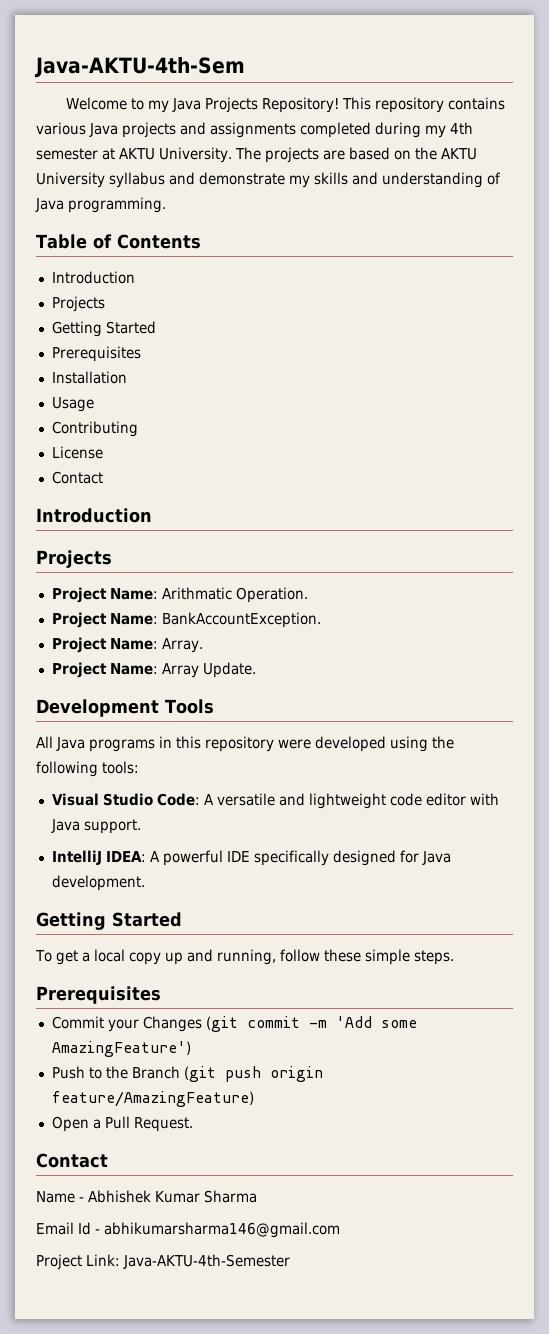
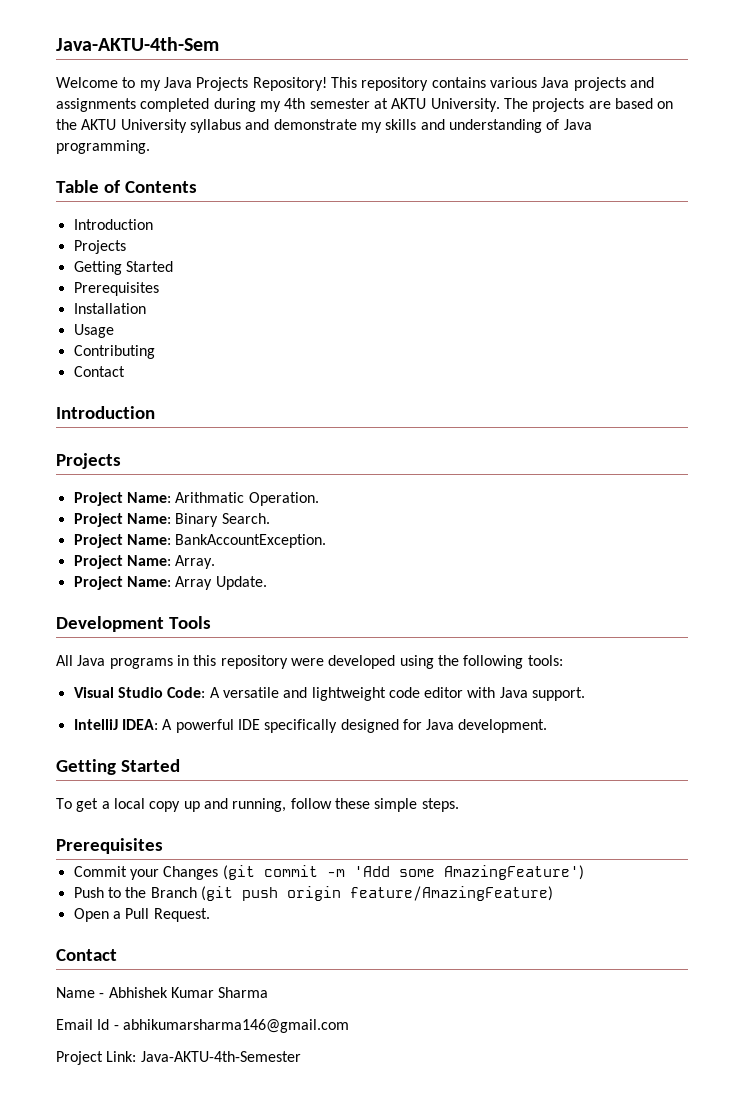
- License
+ Project Name: Binary Search.

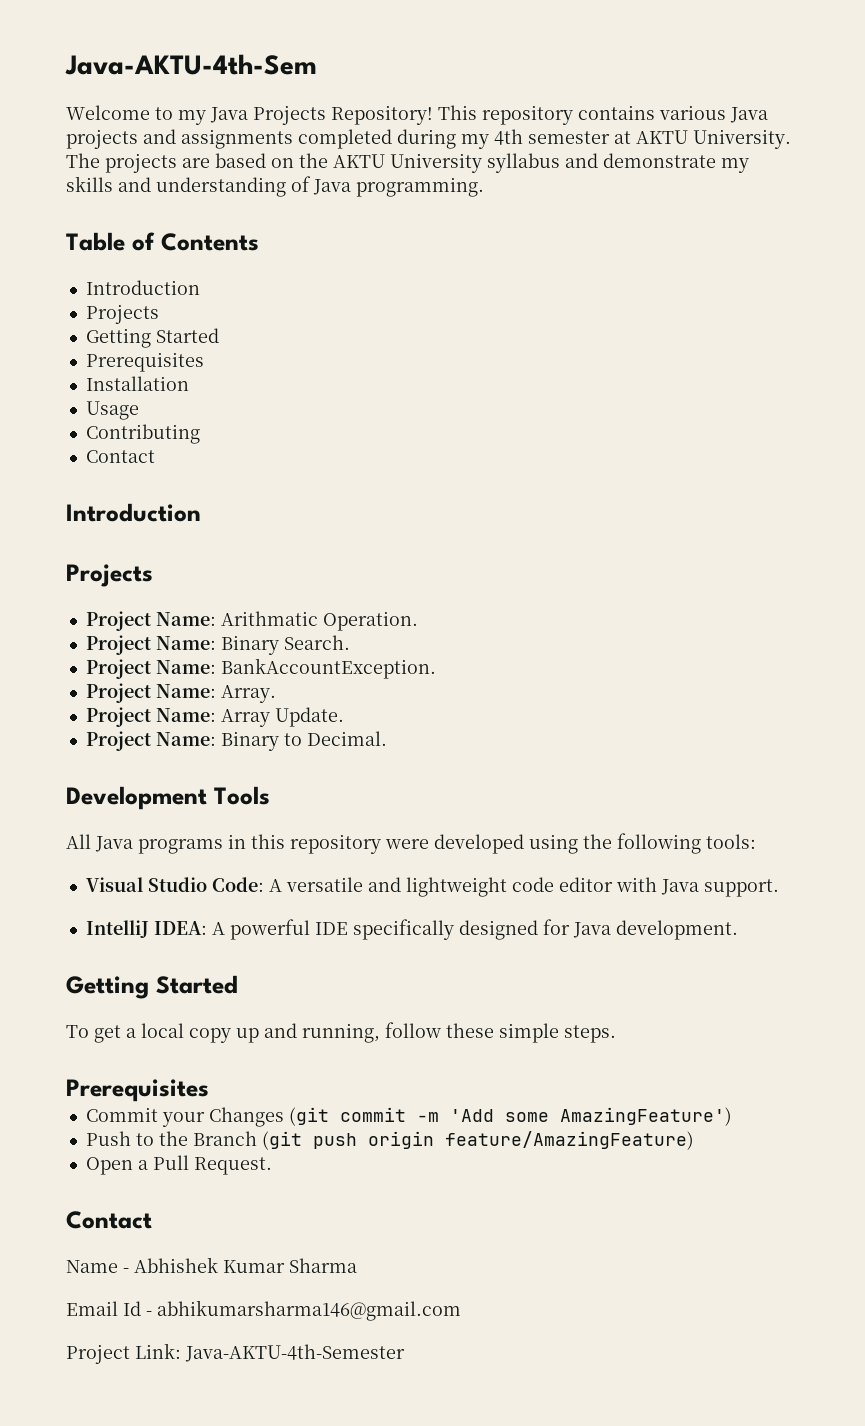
+ Project Name: Binary to Decimal.

